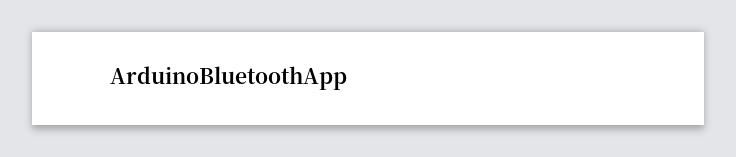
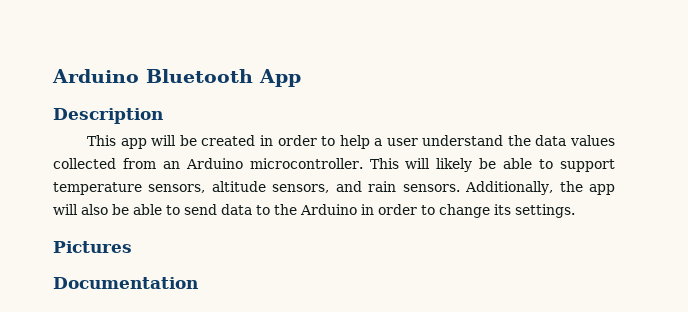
- ArduinoBluetoothApp
+ Arduino Bluetooth App
+ Description
+ This app will be created in order to help a user understand the data values collected from an Arduino microcontroller. This will likely be able to support temperature sensors, altitude sensors, and rain sensors. Additionally, the app will also be able to send data to the Arduino in order to change its settings.
+ Pictures
+ Documentation

